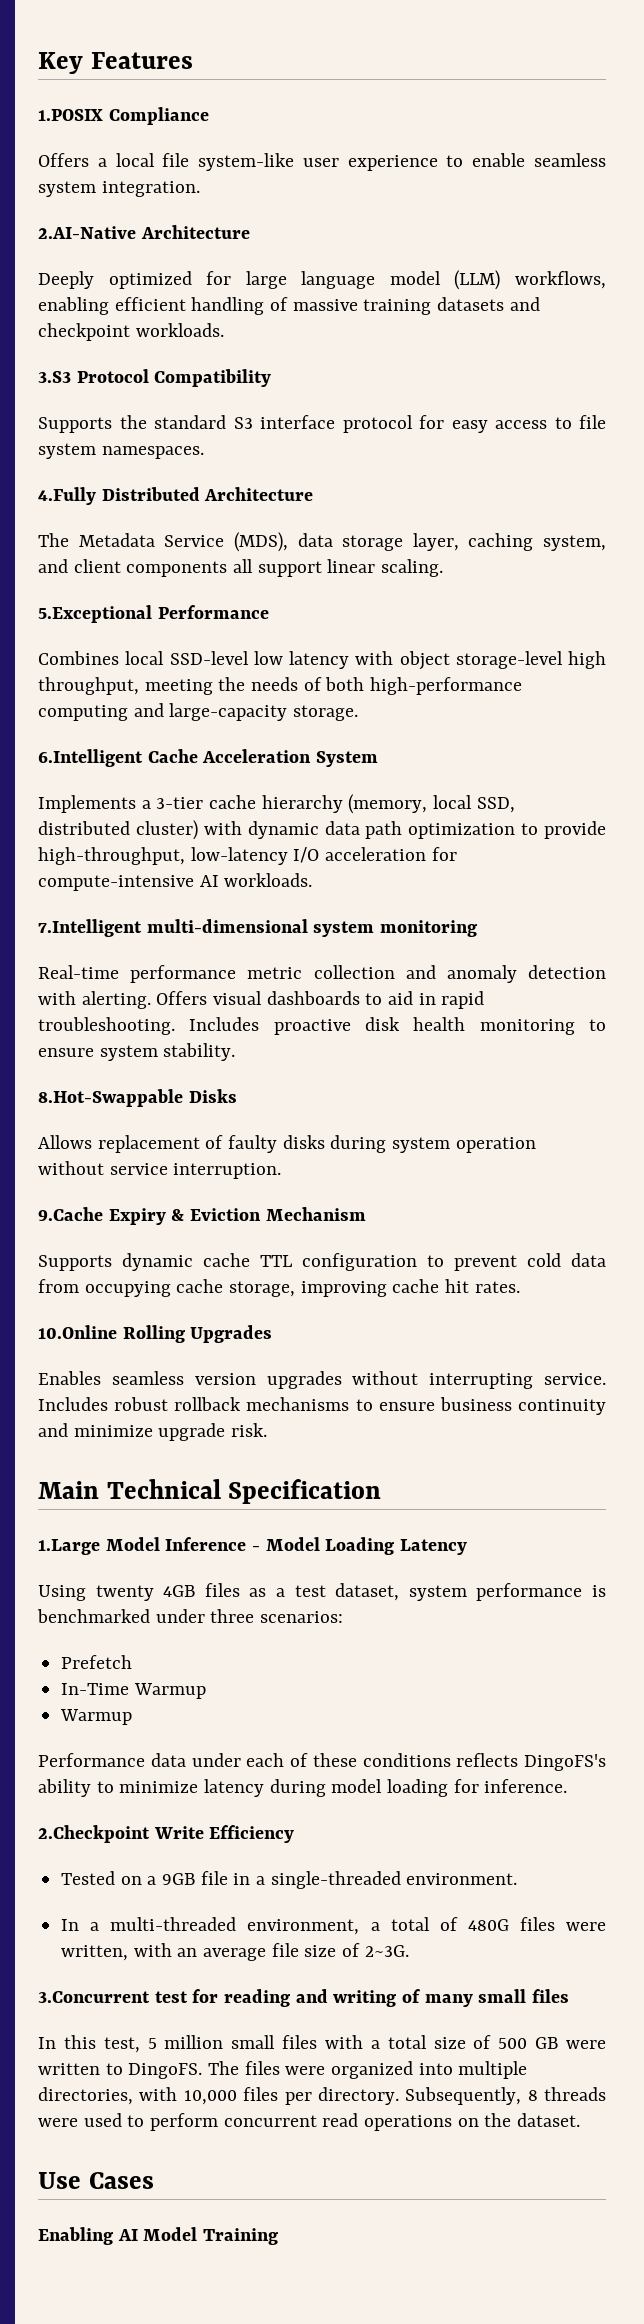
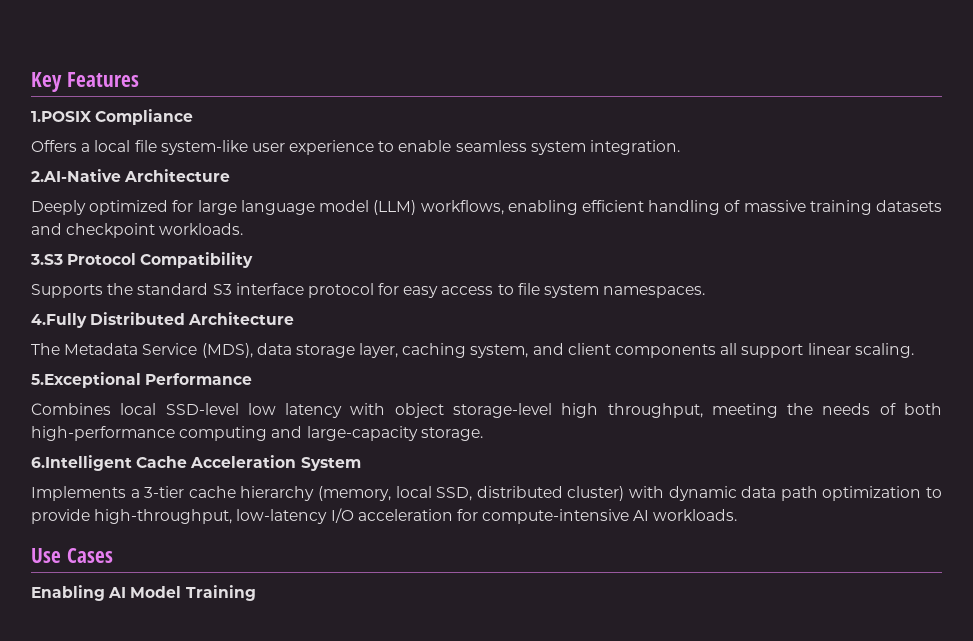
- 7.Intelligent multi-dimensional system monitoring
- Real-time performance metric collection and anomaly detection with alerting. Offers visual dashboards to aid in rapid troubleshooting. Includes proactive disk health monitoring to ensure system stability.
- 8.Hot-Swappable Disks
- Allows replacement of faulty disks during system operation without service interruption.
- 9.Cache Expiry & Eviction Mechanism
- Supports dynamic cache TTL configuration to prevent cold data from occupying cache storage, improving cache hit rates.
- 10.Online Rolling Upgrades
- Enables seamless version upgrades without interrupting service. Includes robust rollback mechanisms to ensure business continuity and minimize upgrade risk.
- Main Technical Specification
- 1.Large Model Inference - Model Loading Latency
- Using twenty 4GB files as a test dataset, system performance is benchmarked under three scenarios:
- Prefetch
- In-Time Warmup
- Warmup
- Performance data under each of these conditions reflects DingoFS's ability to minimize latency during model loading for inference.
- 2.Checkpoint Write Efficiency
- Tested on a 9GB file in a single-threaded environment.
- In a multi-threaded environment, a total of 480G files were written, with an average file size of 2~3G.
- 3.Concurrent test for reading and writing of many small files
- In this test, 5 million small files with a total size of 500 GB were written to DingoFS. The files were organized into multiple directories, with 10,000 files per directory. Subsequently, 8 threads were used to perform concurrent read operations on the dataset.

